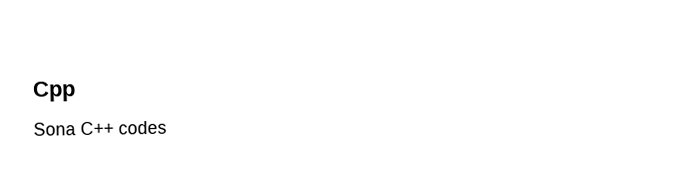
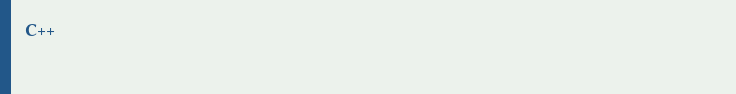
- Cpp
- Sona C++ codes
+ C++

